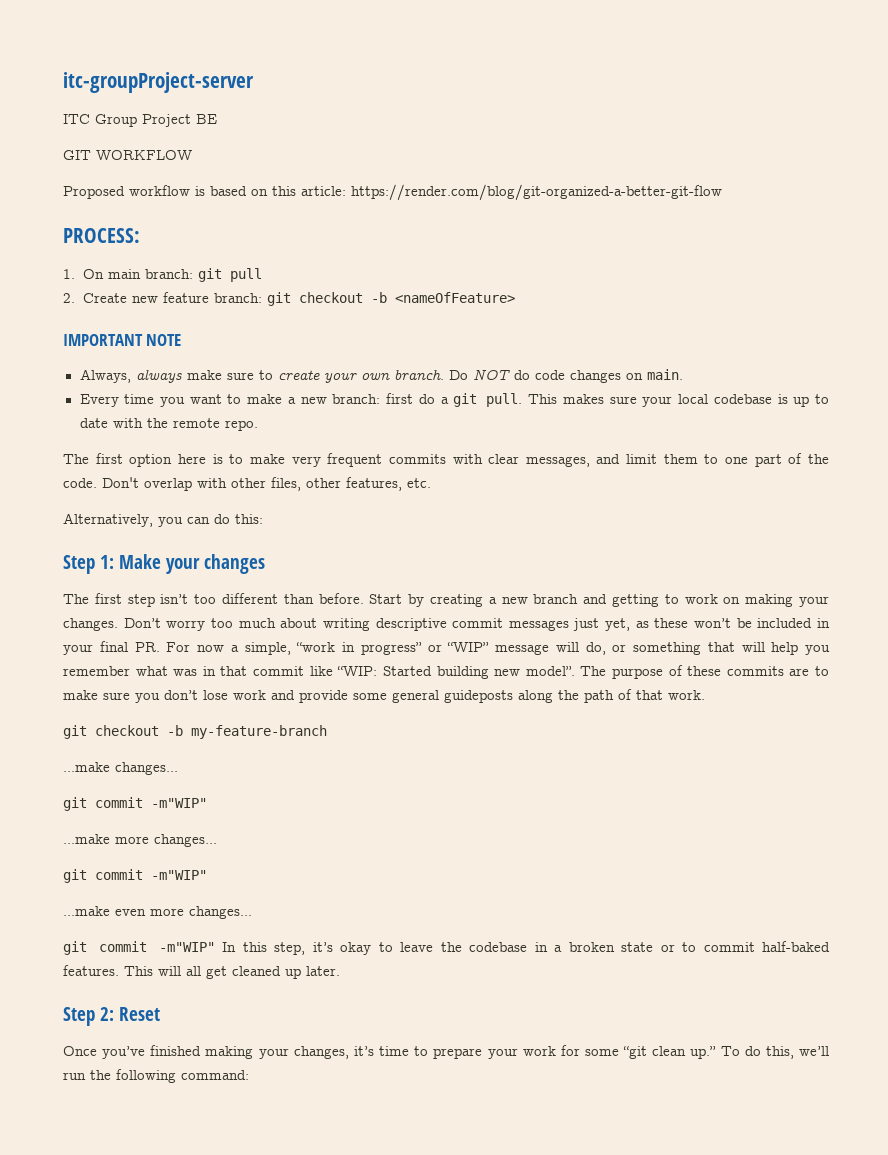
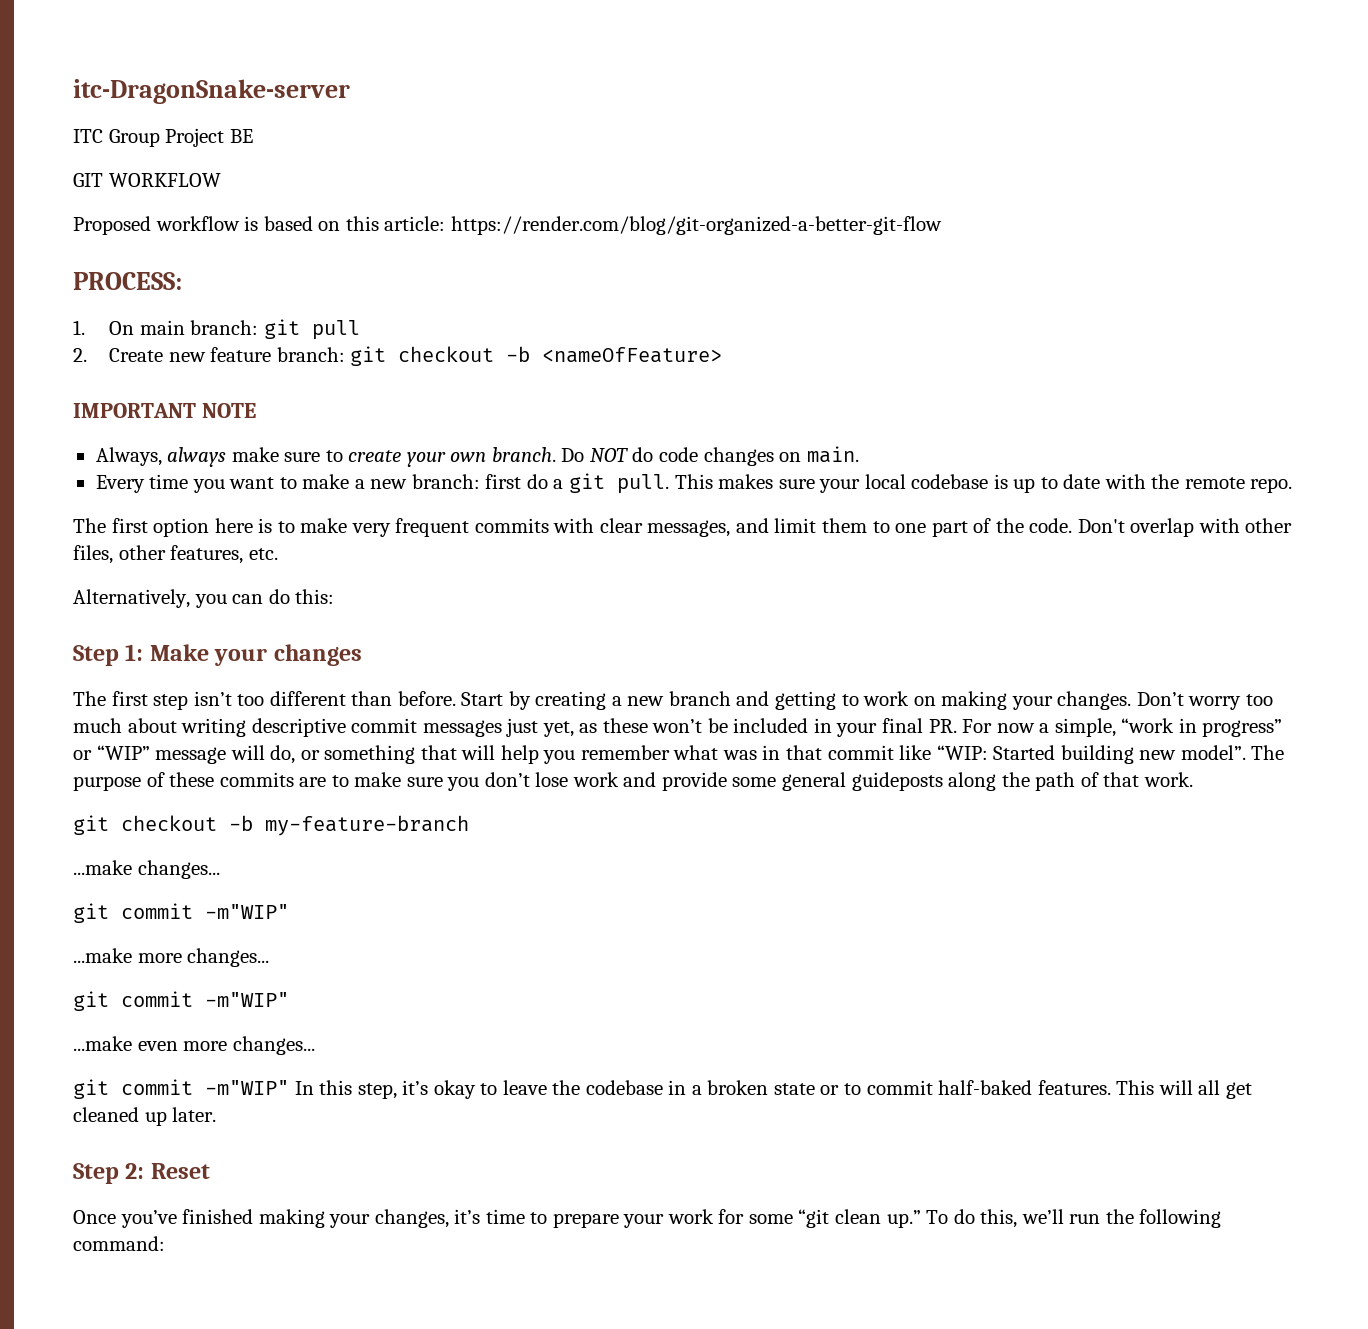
- itc-groupProject-server
+ itc-DragonSnake-server

